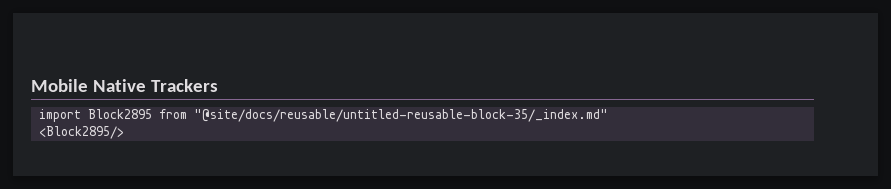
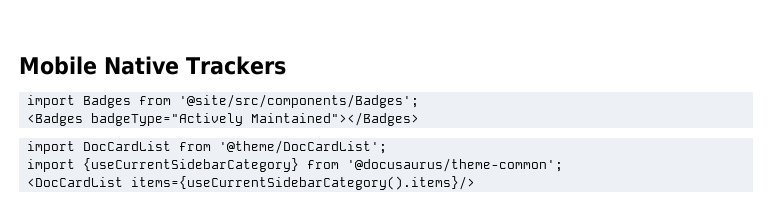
- import Block2895 from "@site/docs/reusable/untitled-reusable-block-35/_index.md"
- <Block2895/>
+ import Badges from '@site/src/components/Badges';
+ <Badges badgeType="Actively Maintained"></Badges>
+ import DocCardList from '@theme/DocCardList';
+ import {useCurrentSidebarCategory} from '@docusaurus/theme-common';
+ <DocCardList items={useCurrentSidebarCategory().items}/>

